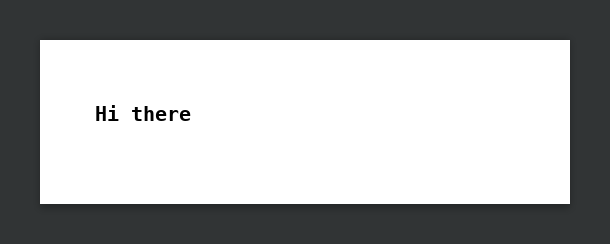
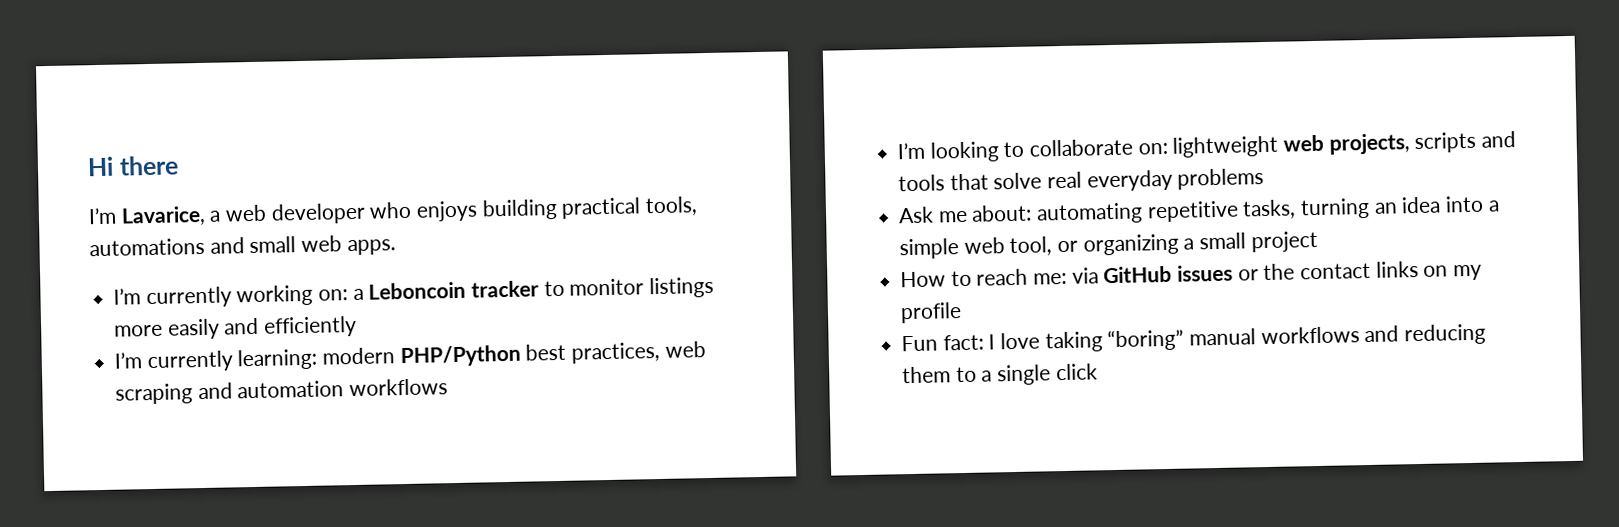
+ I’m Lavarice, a web developer who enjoys building practical tools, automations and small web apps.
+ I’m currently working on: a Leboncoin tracker to monitor listings more easily and efficiently
+ I’m currently learning: modern PHP/Python best practices, web scraping and automation workflows
+ I’m looking to collaborate on: lightweight web projects, scripts and tools that solve real everyday problems
+ Ask me about: automating repetitive tasks, turning an idea into a simple web tool, or organizing a small project
+ How to reach me: via GitHub issues or the contact links on my profile
+ Fun fact: I love taking “boring” manual workflows and reducing them to a single click

